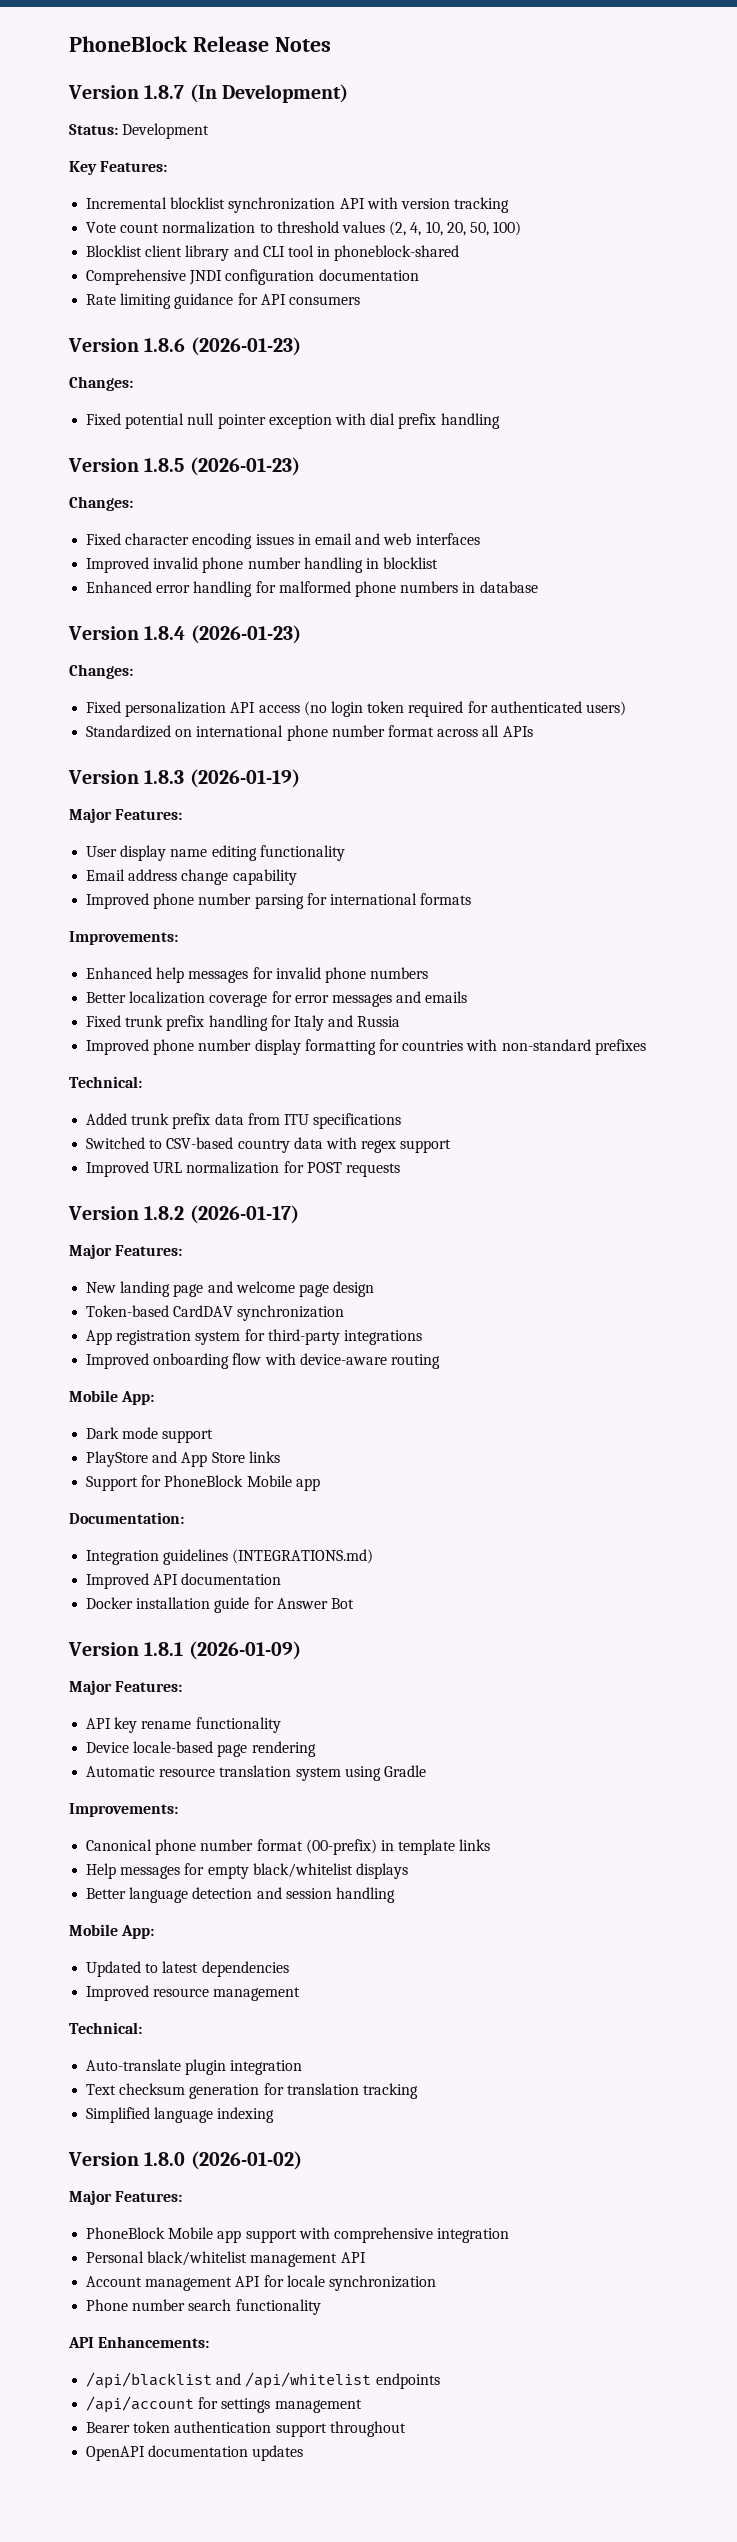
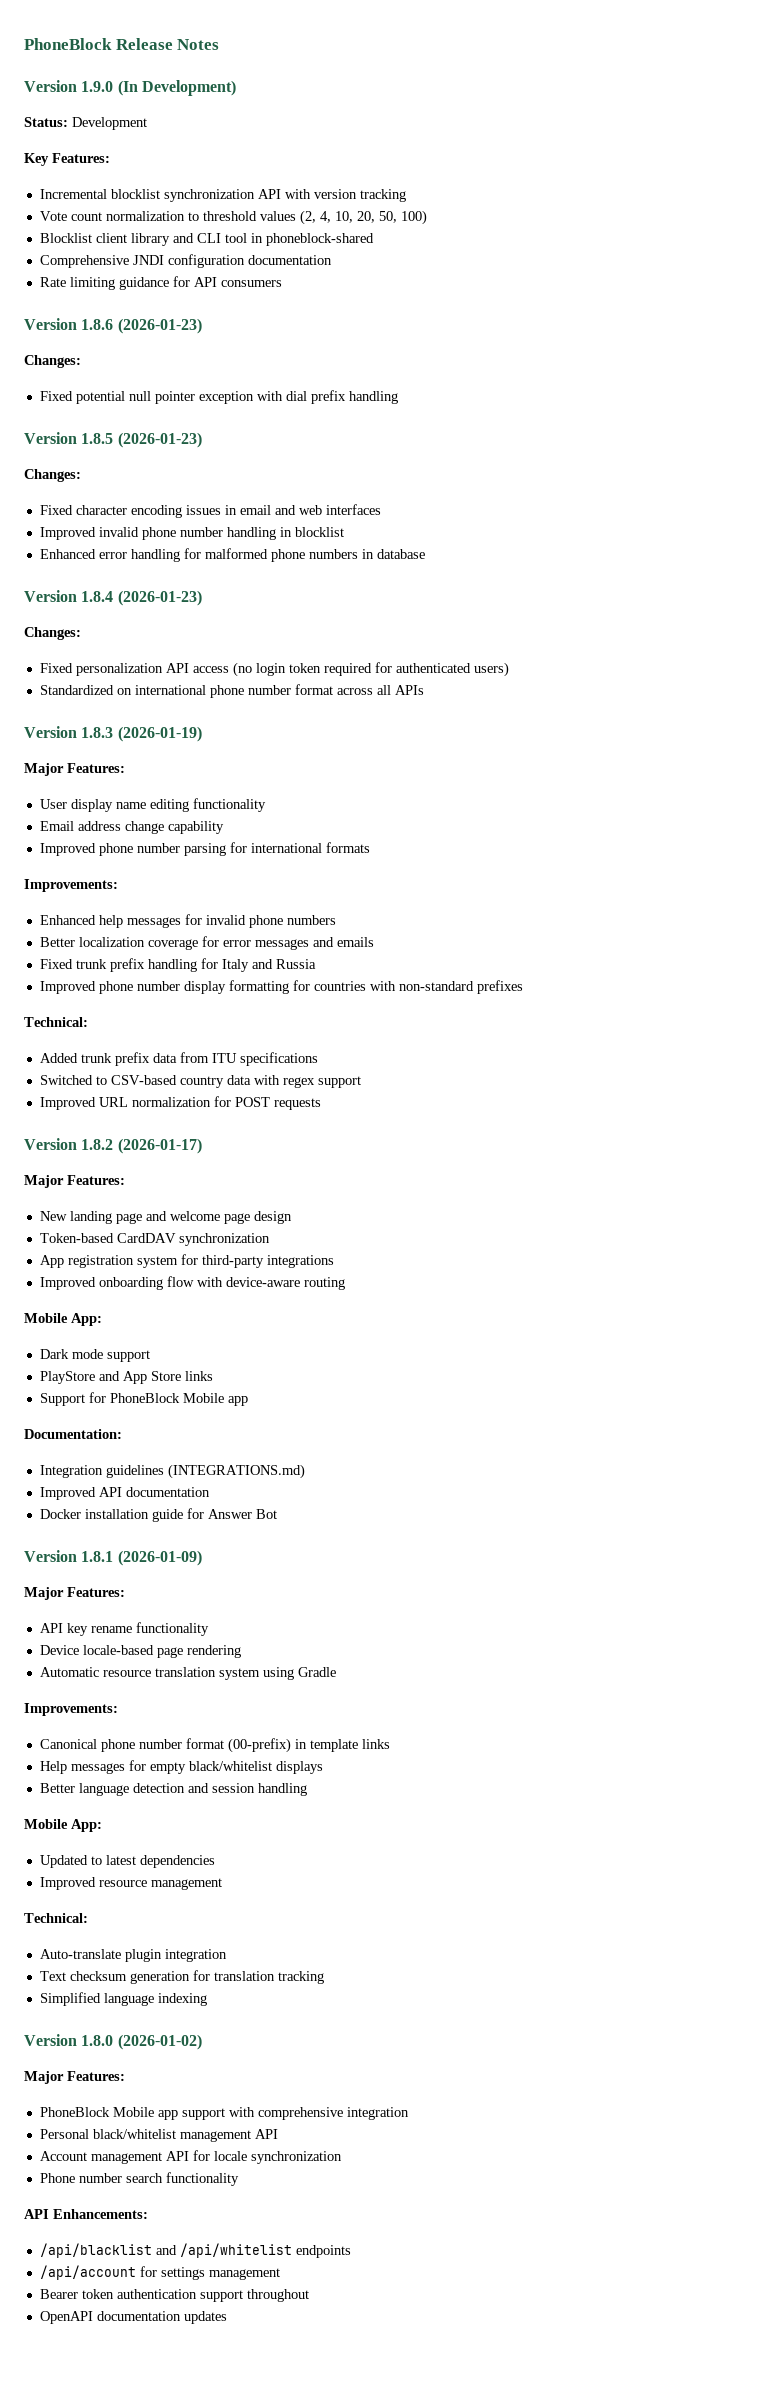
- Version 1.8.7 (In Development)
+ Version 1.9.0 (In Development)

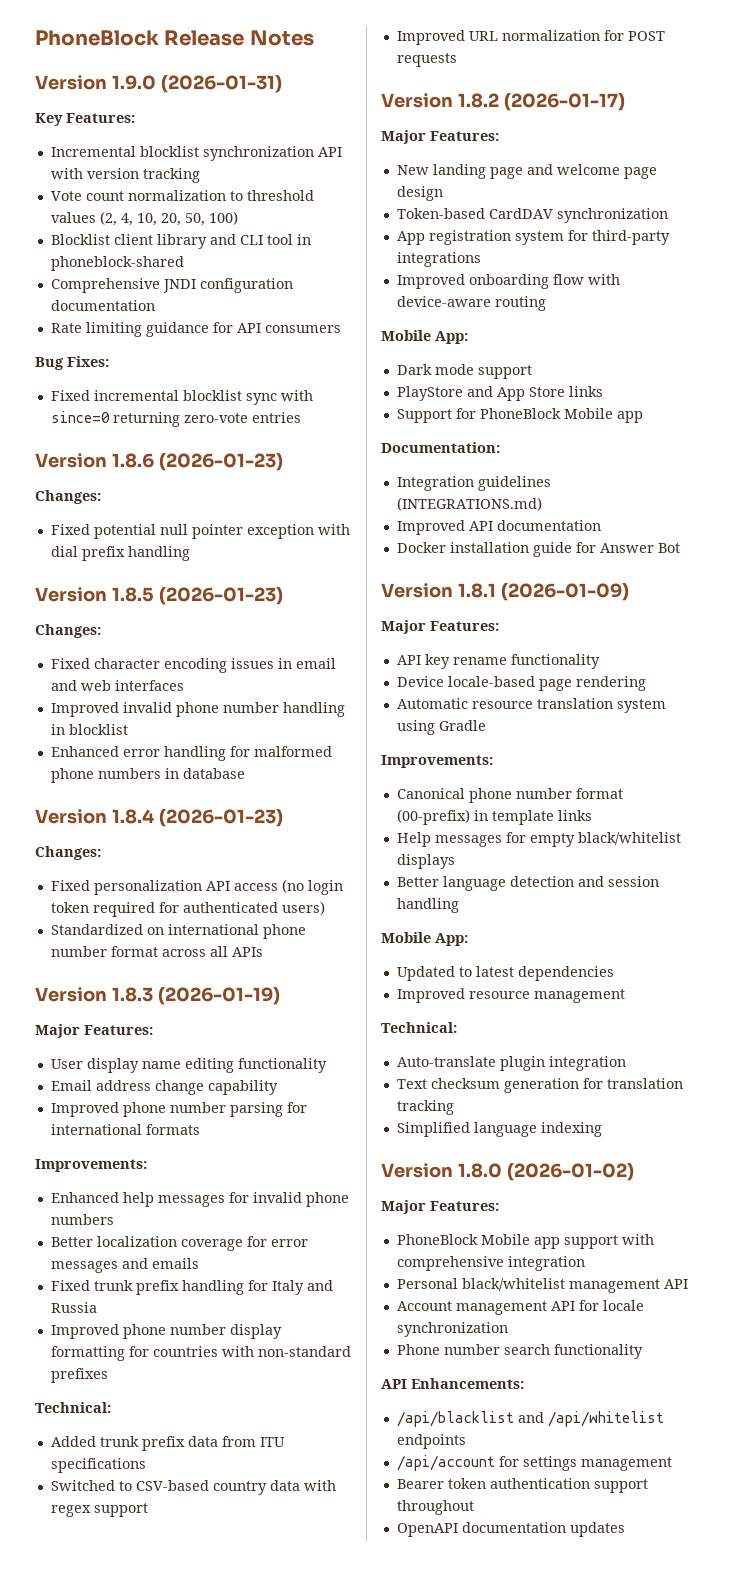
- Version 1.9.0 (In Development)
- Status: Development
+ Version 1.9.0 (2026-01-31)
+ Bug Fixes:
+ Fixed incremental blocklist sync with since=0 returning zero-vote entries

